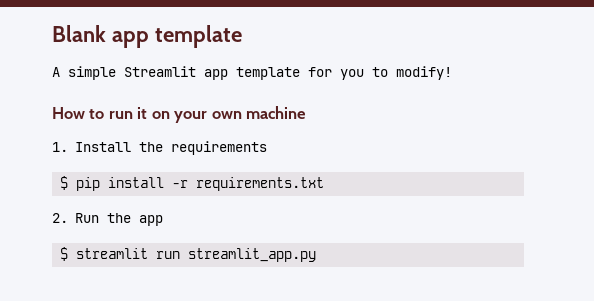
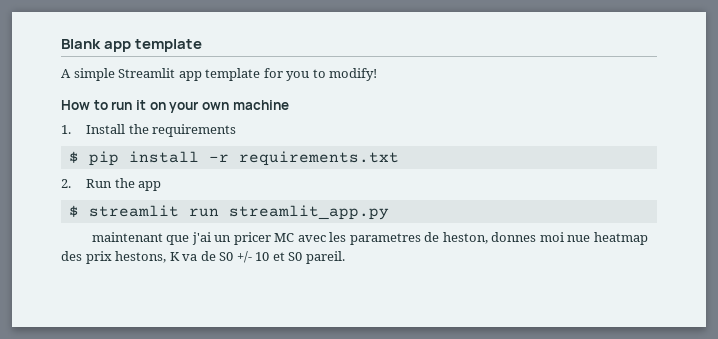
+ maintenant que j'ai un pricer MC avec les parametres de heston, donnes moi nue heatmap des prix hestons, K va de S0 +/- 10 et S0 pareil.

